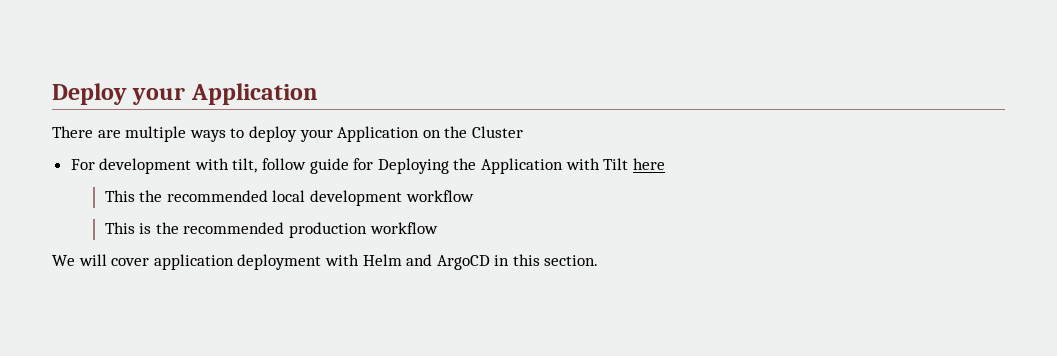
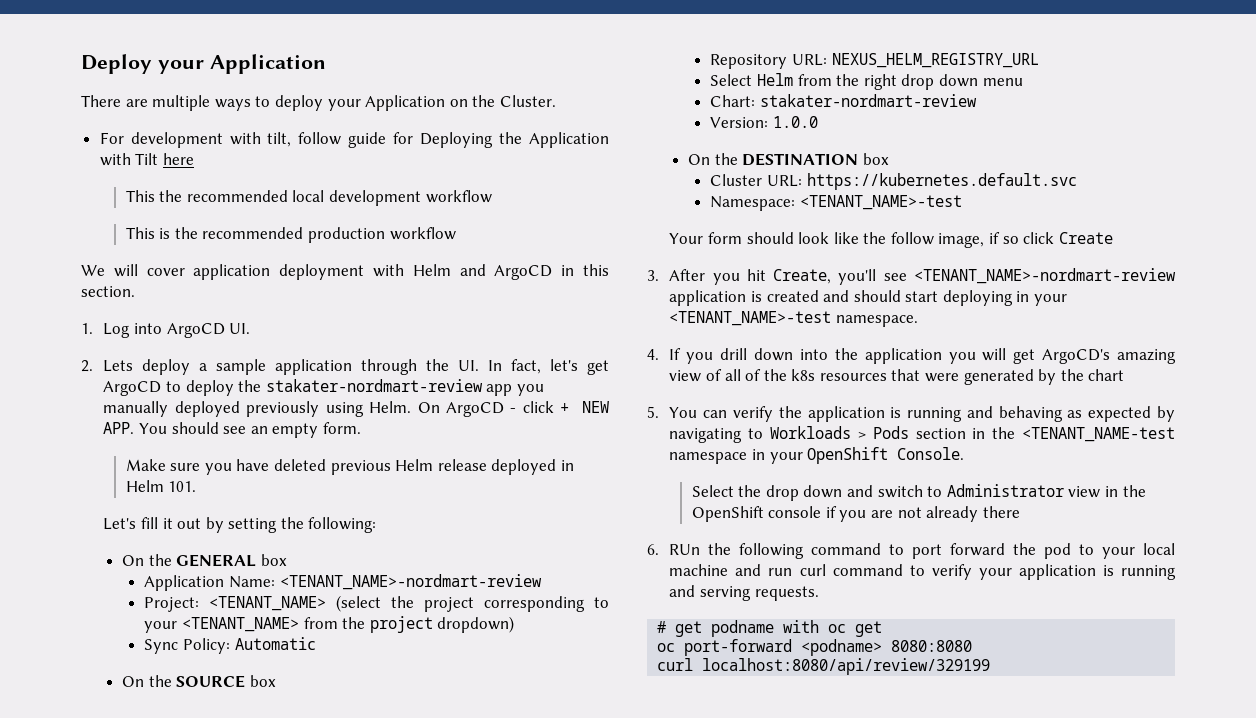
- There are multiple ways to deploy your Application on the Cluster
+ There are multiple ways to deploy your Application on the Cluster.
+ 1. Log into ArgoCD UI.
+ 2. Lets deploy a sample application through the UI. In fact, let's get ArgoCD to deploy the stakater-nordmart-review app you manually deployed previously using Helm. On ArgoCD - click + NEW APP. You should see an empty form.
+ Make sure you have deleted previous Helm release deployed in Helm 101.
+ Let's fill it out by setting the following:
+ On the GENERAL box
+ Application Name: <TENANT_NAME>-nordmart-review
+ Project: <TENANT_NAME> (select the project corresponding to your <TENANT_NAME> from the project dropdown)
+ Sync Policy: Automatic
+ On the SOURCE box
+ Repository URL: NEXUS_HELM_REGISTRY_URL
+ Select Helm from the right drop down menu
+ Chart: stakater-nordmart-review
+ Version: 1.0.0
+ On the DESTINATION box
+ Cluster URL: https://kubernetes.default.svc
+ Namespace: <TENANT_NAME>-test
+ Your form should look like the follow image, if so click Create
+ 3. After you hit Create, you'll see <TENANT_NAME>-nordmart-review application is created and should start deploying in your <TENANT_NAME>-test namespace.
+ 4. If you drill down into the application you will get ArgoCD's amazing view of all of the k8s resources that were generated by the chart
+ 5. You can verify the application is running and behaving as expected by navigating to Workloads > Pods section in the <TENANT_NAME-test namespace in your OpenShift Console.
+ Select the drop down and switch to Administrator view in the OpenShift console if you are not already there
+ 6. RUn the following command to port forward the pod to your local machine and run curl command to verify your application is running and serving requests.
+ # get podname with oc get
+ oc port-forward <podname> 8080:8080
+ curl localhost:8080/api/review/329199

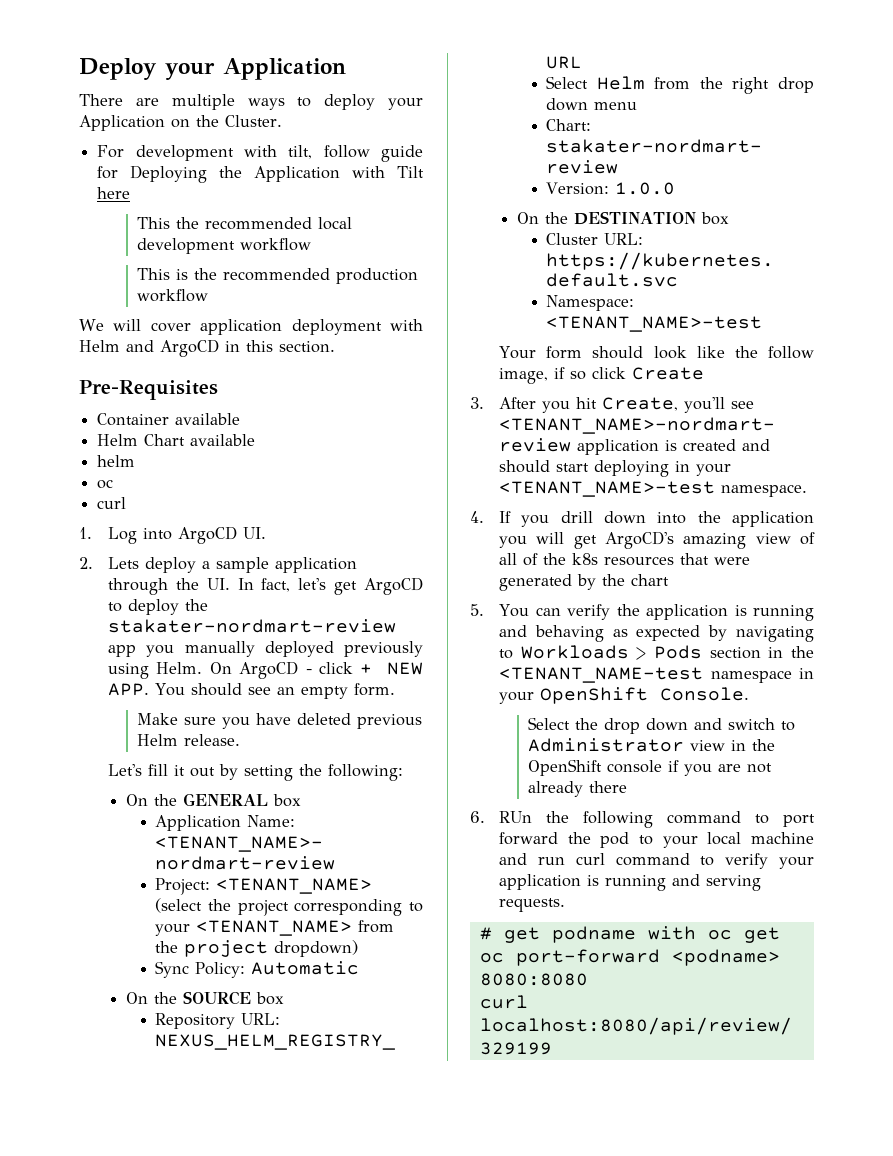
+ Pre-Requisites
+ Container available
+ Helm Chart available
+ helm
+ oc
+ curl
- Make sure you have deleted previous Helm release deployed in Helm 101.
+ Make sure you have deleted previous Helm release.

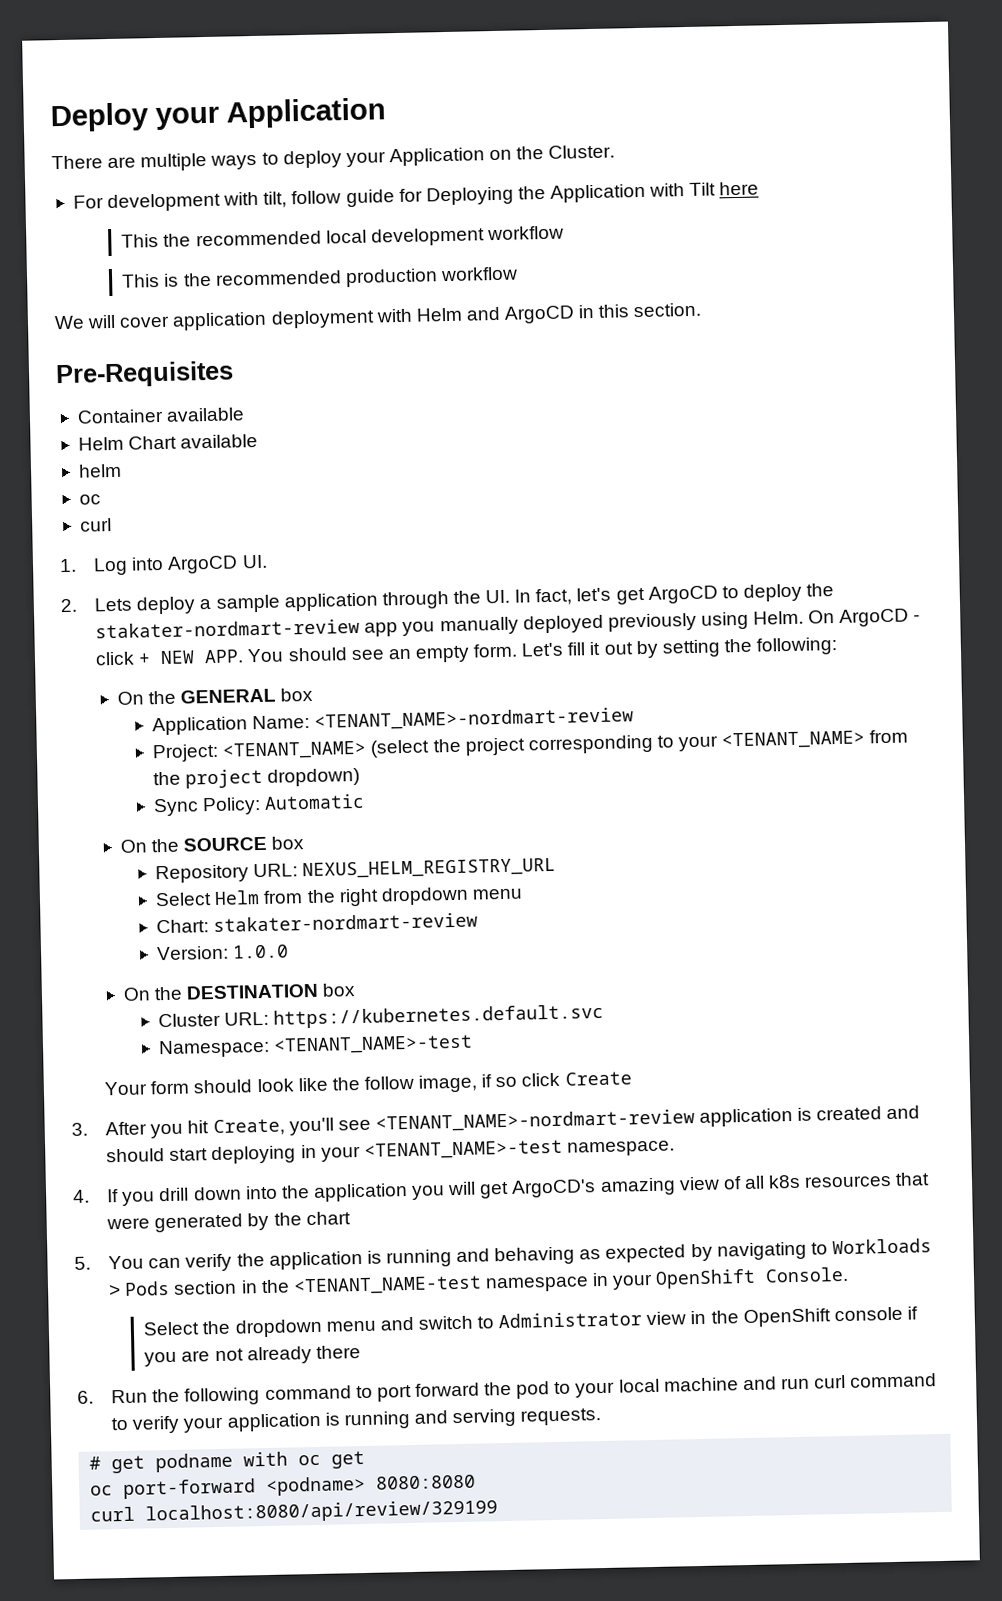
- On ArgoCD - click + NEW APP. You should see an empty form.
- Make sure you have deleted previous Helm release.
- Let's fill it out by setting the following:
+ On ArgoCD - click + NEW APP. You should see an empty form. Let's fill it out by setting the following:
- Select Helm from the right drop down menu
+ Select Helm from the right dropdown menu
- 4. If you drill down into the application you will get ArgoCD's amazing view of all of the k8s resources that were generated by the chart
+ 4. If you drill down into the application you will get ArgoCD's amazing view of all k8s resources that were generated by the chart
- Select the drop down and switch to Administrator view in the OpenShift console if you are not already there
+ Select the dropdown menu and switch to Administrator view in the OpenShift console if you are not already there
- 6. RUn the following command to port forward the pod to your local machine and run curl command to verify your application is running and serving requests.
+ 6. Run the following command to port forward the pod to your local machine and run curl command to verify your application is running and serving requests.

